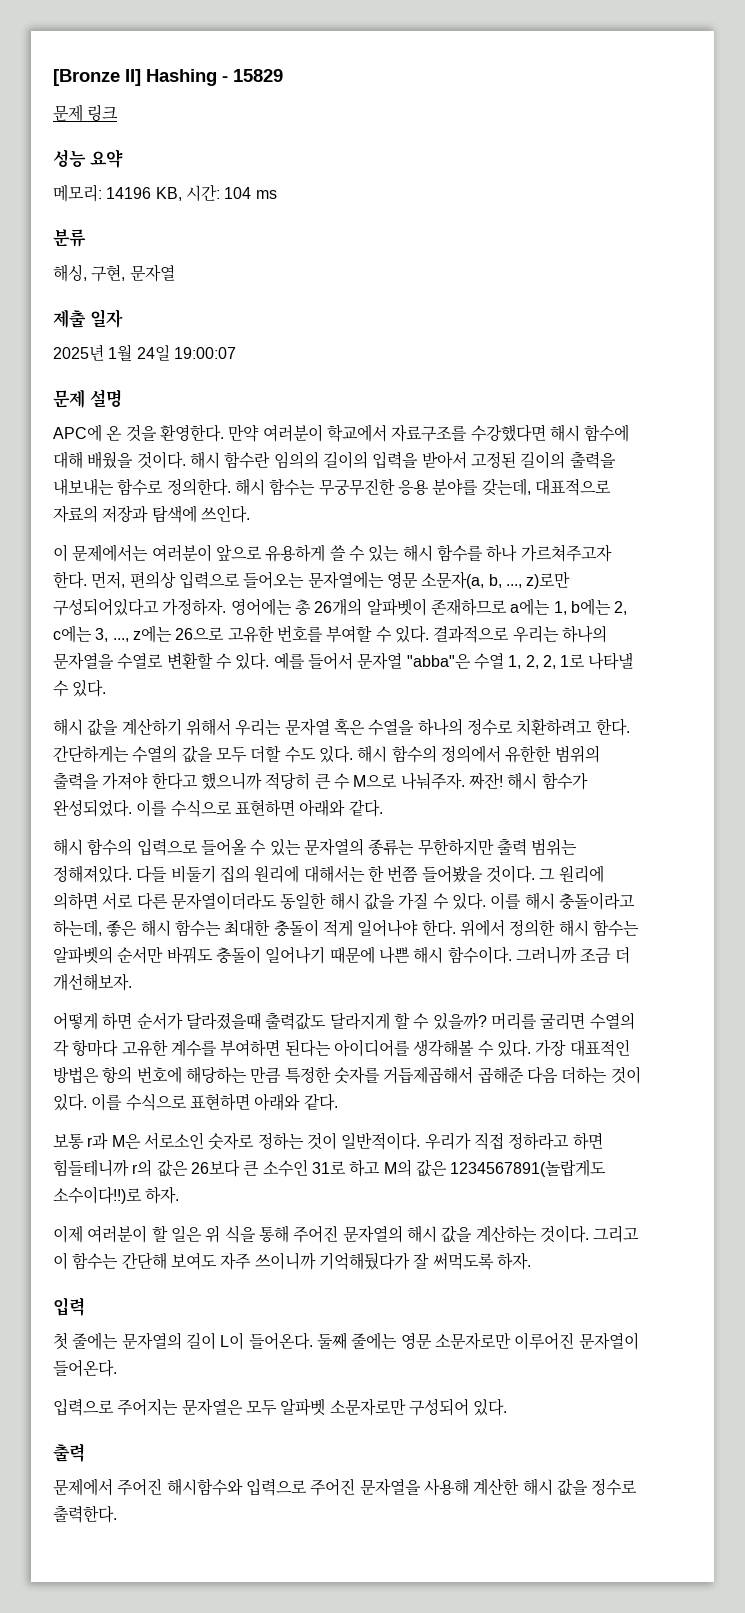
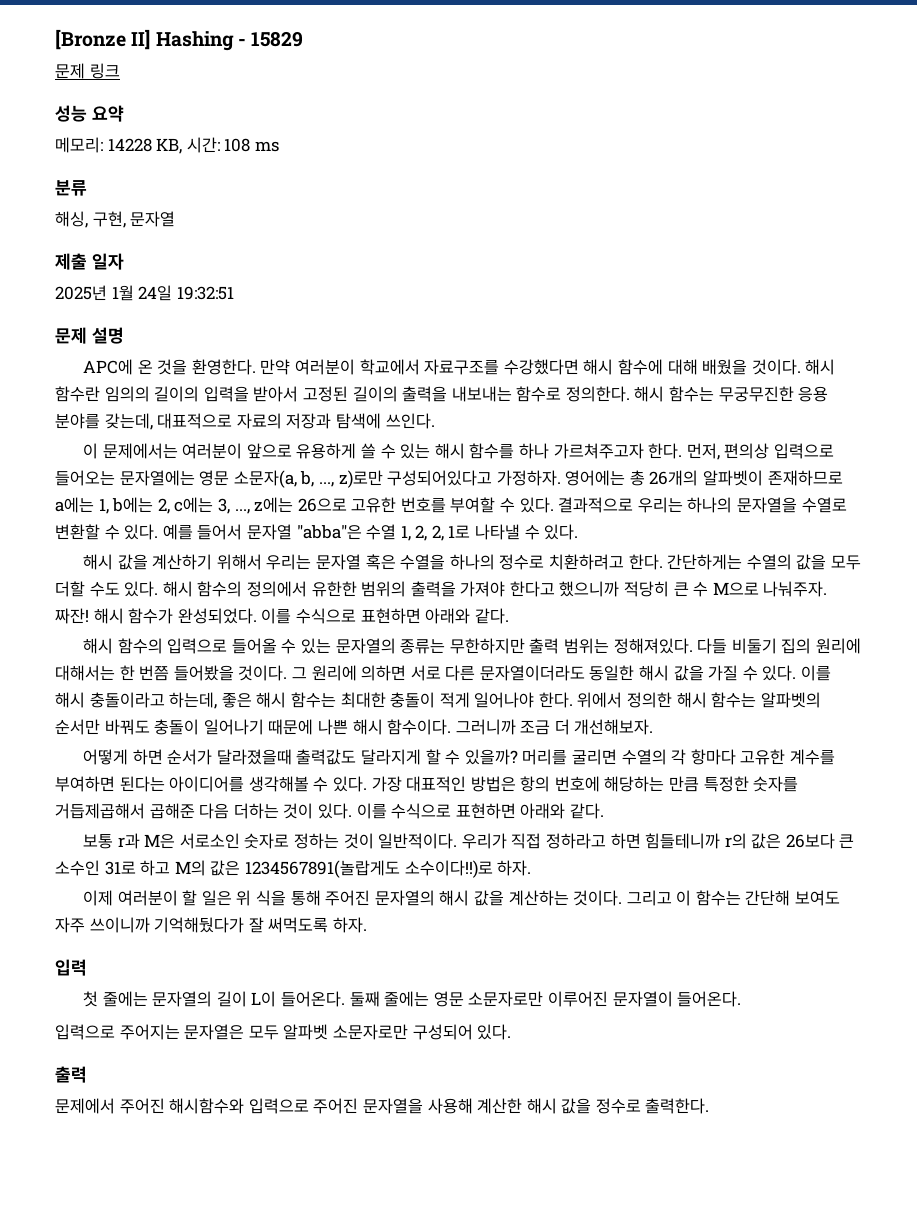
- 메모리: 14196 KB, 시간: 104 ms
+ 메모리: 14228 KB, 시간: 108 ms
- 2025년 1월 24일 19:00:07
+ 2025년 1월 24일 19:32:51

